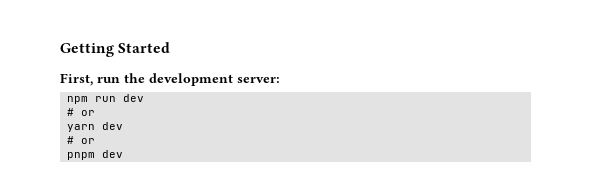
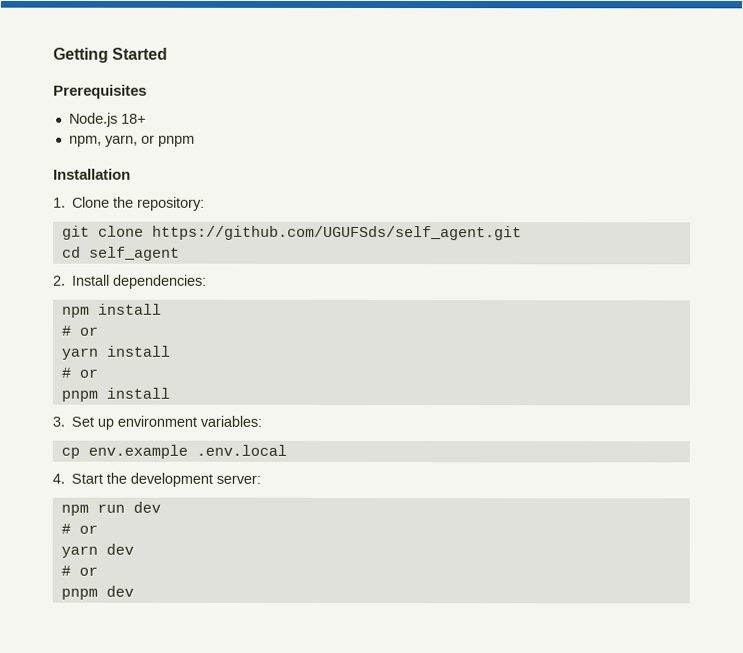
- First, run the development server:
+ Prerequisites
+ Node.js 18+
+ npm, yarn, or pnpm
+ Installation
+ 1. Clone the repository:
+ git clone https://github.com/UGUFSds/self_agent.git
+ cd self_agent
+ 2. Install dependencies:
+ npm install
+ # or
+ yarn install
+ # or
+ pnpm install
+ 3. Set up environment variables:
+ cp env.example .env.local
+ 4. Start the development server:

